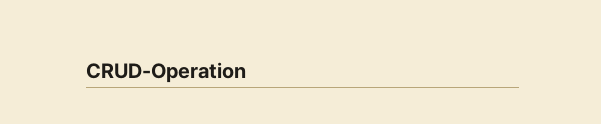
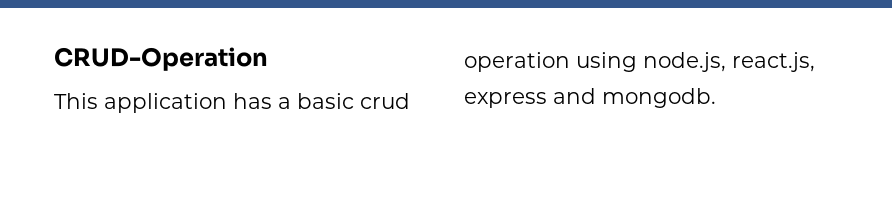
+ This application has a basic crud operation using node.js, react.js, express and mongodb.

